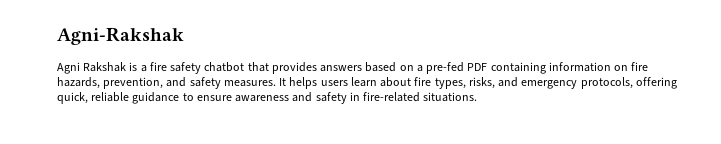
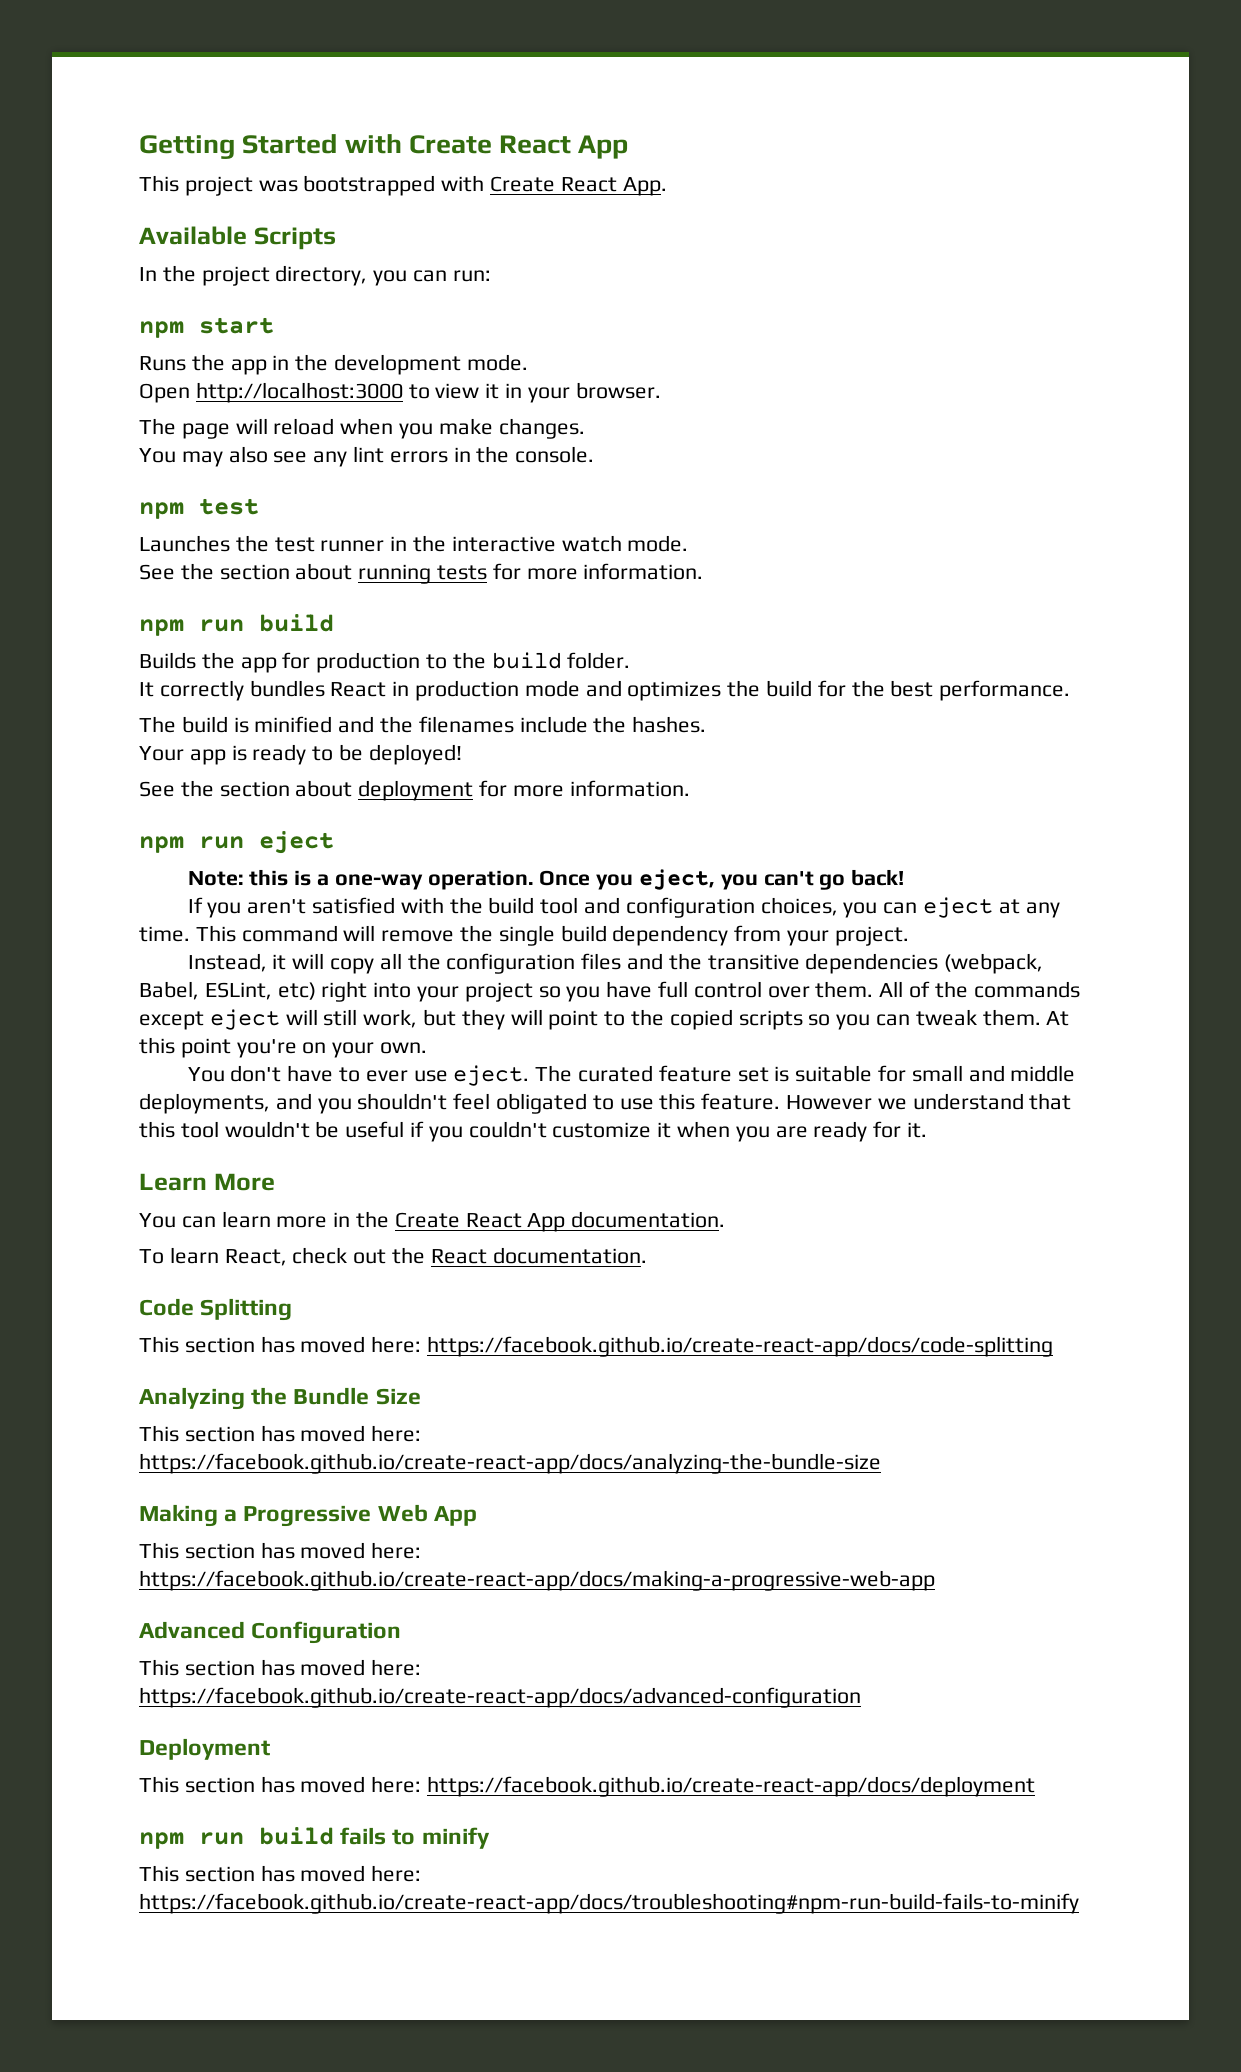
- Agni-Rakshak
- Agni Rakshak is a fire safety chatbot that provides answers based on a pre-fed PDF containing information on fire hazards, prevention, and safety measures. It helps users learn about fire types, risks, and emergency protocols, offering quick, reliable guidance to ensure awareness and safety in fire-related situations.
+ Getting Started with Create React App
+ This project was bootstrapped with Create React App.
+ Available Scripts
+ In the project directory, you can run:
+ npm start
+ Runs the app in the development mode.
+ Open http://localhost:3000 to view it in your browser.
+ The page will reload when you make changes.
+ You may also see any lint errors in the console.
+ npm test
+ Launches the test runner in the interactive watch mode.
+ See the section about running tests for more information.
+ npm run build
+ Builds the app for production to the build folder.
+ It correctly bundles React in production mode and optimizes the build for the best performance.
+ The build is minified and the filenames include the hashes.
+ Your app is ready to be deployed!
+ See the section about deployment for more information.
+ npm run eject
+ Note: this is a one-way operation. Once you eject, you can't go back!
+ If you aren't satisfied with the build tool and configuration choices, you can eject at any time. This command will remove the single build dependency from your project.
+ Instead, it will copy all the configuration files and the transitive dependencies (webpack, Babel, ESLint, etc) right into your project so you have full control over them. All of the commands except eject will still work, but they will point to the copied scripts so you can tweak them. At this point you're on your own.
+ You don't have to ever use eject. The curated feature set is suitable for small and middle deployments, and you shouldn't feel obligated to use this feature. However we understand that this tool wouldn't be useful if you couldn't customize it when you are ready for it.
+ Learn More
+ You can learn more in the Create React App documentation.
+ To learn React, check out the React documentation.
+ Code Splitting
+ This section has moved here: https://facebook.github.io/create-react-app/docs/code-splitting
+ Analyzing the Bundle Size
+ This section has moved here: https://facebook.github.io/create-react-app/docs/analyzing-the-bundle-size
+ Making a Progressive Web App
+ This section has moved here: https://facebook.github.io/create-react-app/docs/making-a-progressive-web-app
+ Advanced Configuration
+ This section has moved here: https://facebook.github.io/create-react-app/docs/advanced-configuration
+ Deployment
+ This section has moved here: https://facebook.github.io/create-react-app/docs/deployment
+ npm run build fails to minify
+ This section has moved here: https://facebook.github.io/create-react-app/docs/troubleshooting#npm-run-build-fails-to-minify

